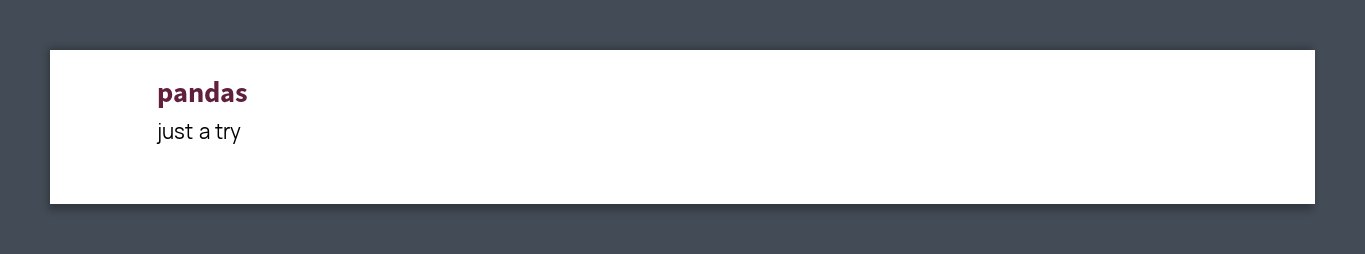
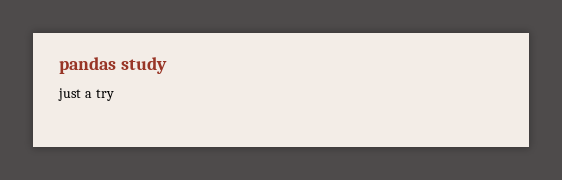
- pandas
+ pandas study

